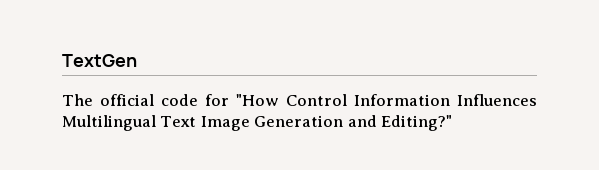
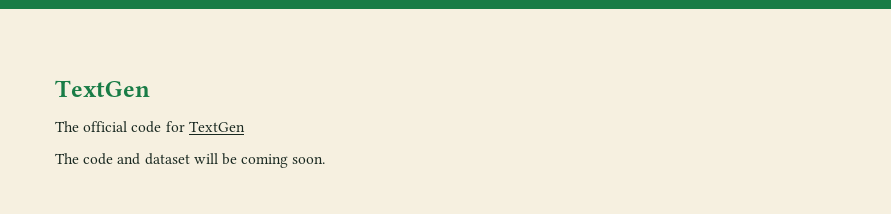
- The official code for "How Control Information Influences Multilingual Text Image Generation and Editing?"
+ The official code for TextGen
+ The code and dataset will be coming soon.

